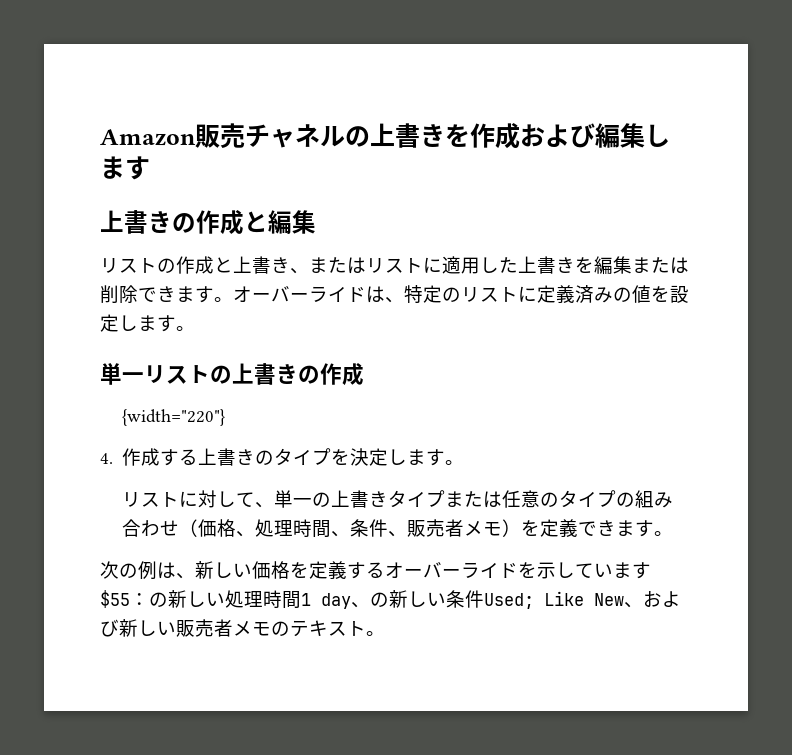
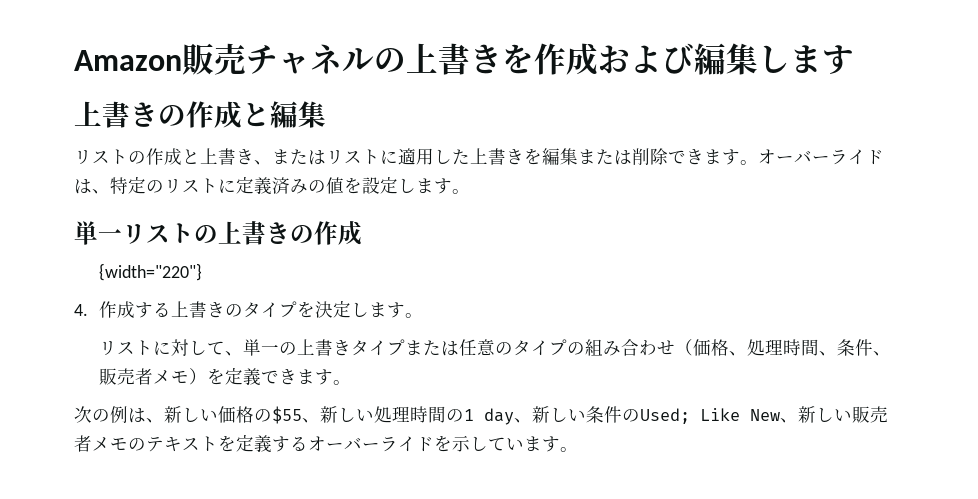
- 次の例は、新しい価格を定義するオーバーライドを示しています$55：の新しい処理時間1 day、の新しい条件Used; Like New、および新しい販売者メモのテキスト。
+ 次の例は、新しい価格の$55、新しい処理時間の1 day、新しい条件のUsed; Like New、新しい販売者メモのテキストを定義するオーバーライドを示しています。

